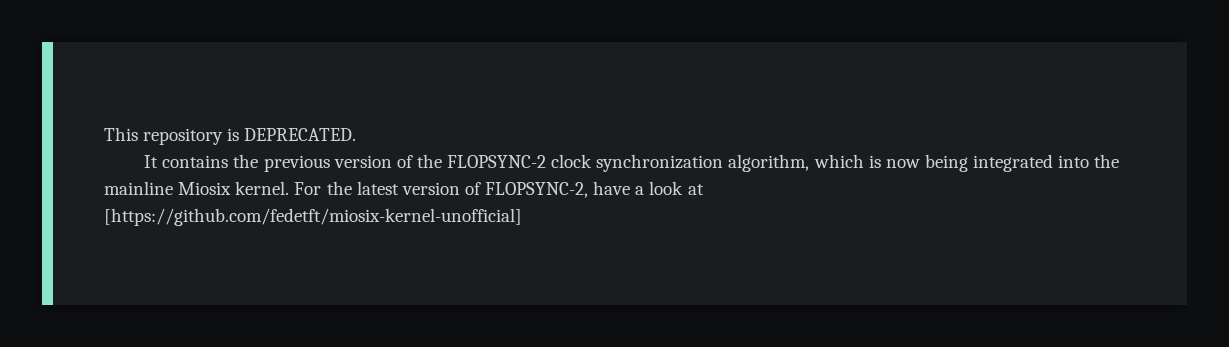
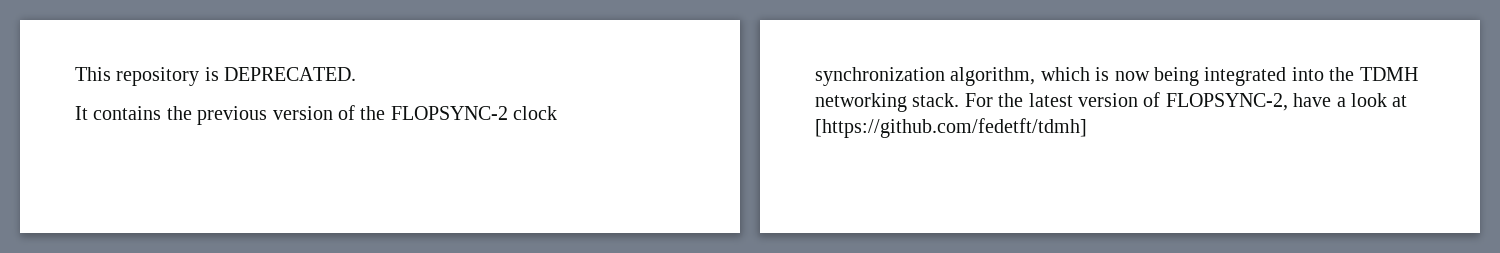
- It contains the previous version of the FLOPSYNC-2 clock synchronization algorithm, which is now being integrated into the mainline Miosix kernel.
+ It contains the previous version of the FLOPSYNC-2 clock synchronization algorithm, which is now being integrated into the TDMH networking stack.
- For the latest version of FLOPSYNC-2, have a look at [https://github.com/fedetft/miosix-kernel-unofficial]
+ For the latest version of FLOPSYNC-2, have a look at [https://github.com/fedetft/tdmh]

